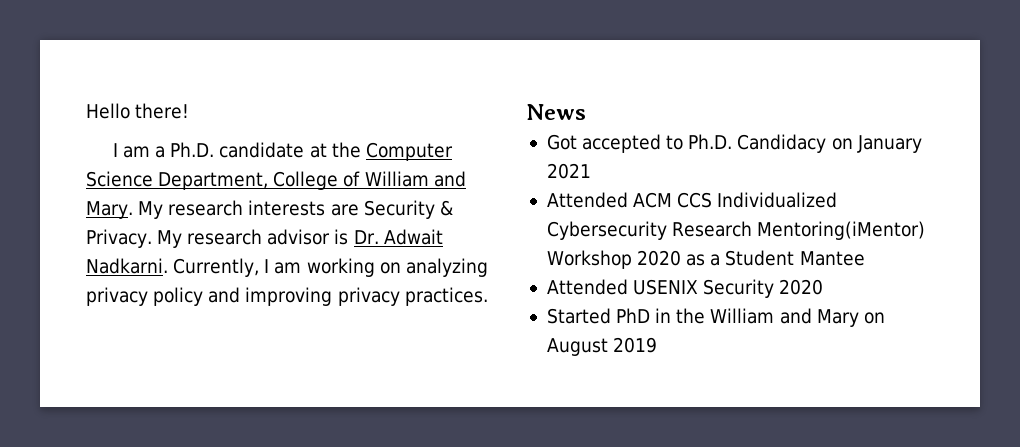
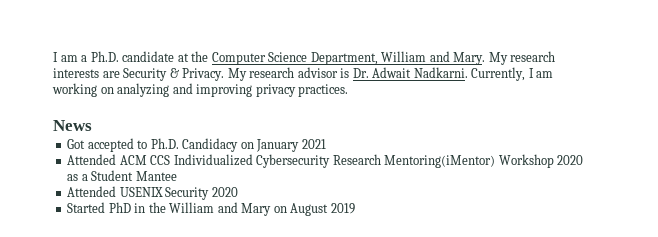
- Hello there!
- I am a Ph.D. candidate at the Computer Science Department, College of William and Mary.
+ I am a Ph.D. candidate at the Computer Science Department, William and Mary.
- Currently, I am working on analyzing privacy policy and improving privacy practices.
+ Currently, I am working on analyzing and improving privacy practices.

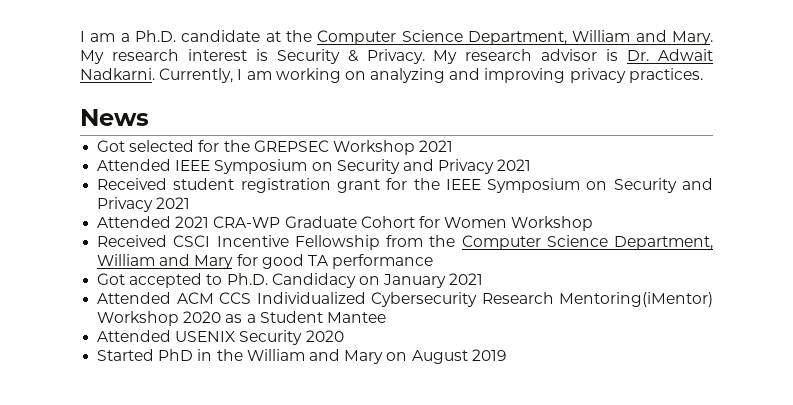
- My research interests are Security & Privacy.
+ My research interest is Security & Privacy.
+ Got selected for the GREPSEC Workshop 2021
+ Attended IEEE Symposium on Security and Privacy 2021
+ Received student registration grant for the IEEE Symposium on Security and Privacy 2021
+ Attended 2021 CRA-WP Graduate Cohort for Women Workshop
+ Received CSCI Incentive Fellowship from the Computer Science Department, William and Mary for good TA performance

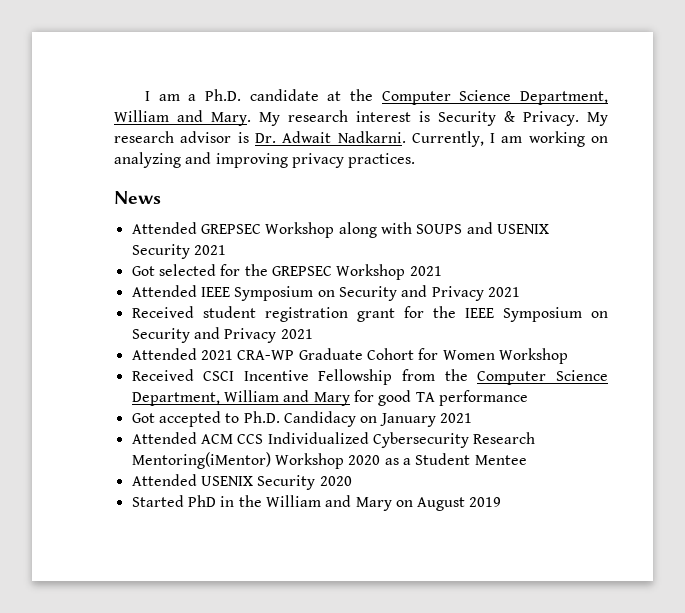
+ Attended GREPSEC Workshop along with SOUPS and USENIX Security 2021
- Attended ACM CCS Individualized Cybersecurity Research Mentoring(iMentor) Workshop 2020 as a Student Mantee
+ Attended ACM CCS Individualized Cybersecurity Research Mentoring(iMentor) Workshop 2020 as a Student Mentee

